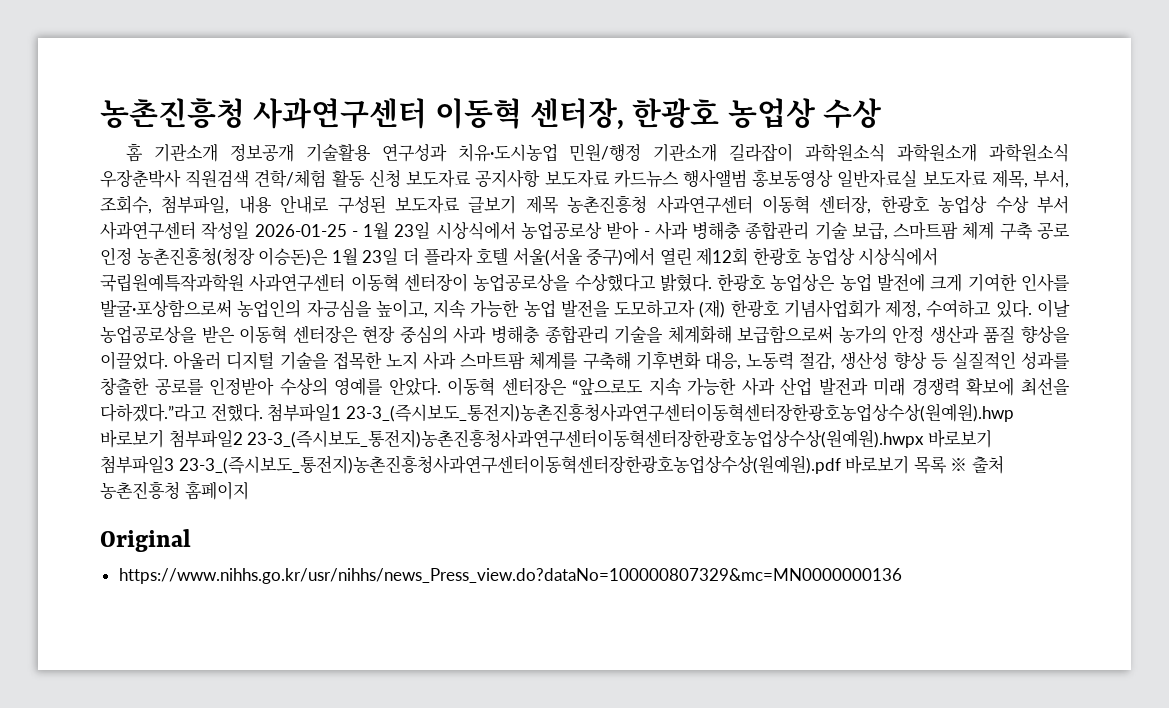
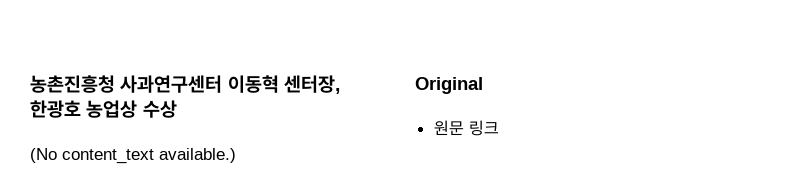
- 홈 기관소개 정보공개 기술활용 연구성과 치유·도시농업 민원/행정 기관소개 길라잡이 과학원소식 과학원소개 과학원소식 우장춘박사 직원검색 견학/체험 활동 신청 보도자료 공지사항 보도자료 카드뉴스 행사앨범 홍보동영상 일반자료실 보도자료 제목, 부서, 조회수, 첨부파일, 내용 안내로 구성된 보도자료 글보기 제목 농촌진흥청 사과연구센터 이동혁 센터장, 한광호 농업상 수상 부서 사과연구센터 작성일 2026-01-25 - 1월 23일 시상식에서 농업공로상 받아 - 사과 병해충 종합관리 기술 보급, 스마트팜 체계 구축 공로 인정 농촌진흥청(청장 이승돈)은 1월 23일 더 플라자 호텔 서울(서울 중구)에서 열린 제12회 한광호 농업상 시상식에서 국립원예특작과학원 사과연구센터 이동혁 센터장이 농업공로상을 수상했다고 밝혔다. 한광호 농업상은 농업 발전에 크게 기여한 인사를 발굴·포상함으로써 농업인의 자긍심을 높이고, 지속 가능한 농업 발전을 도모하고자 (재) 한광호 기념사업회가 제정, 수여하고 있다. 이날 농업공로상을 받은 이동혁 센터장은 현장 중심의 사과 병해충 종합관리 기술을 체계화해 보급함으로써 농가의 안정 생산과 품질 향상을 이끌었다. 아울러 디지털 기술을 접목한 노지 사과 스마트팜 체계를 구축해 기후변화 대응, 노동력 절감, 생산성 향상 등 실질적인 성과를 창출한 공로를 인정받아 수상의 영예를 안았다. 이동혁 센터장은 “앞으로도 지속 가능한 사과 산업 발전과 미래 경쟁력 확보에 최선을 다하겠다.”라고 전했다. 첨부파일1 23-3_(즉시보도_통전지)농촌진흥청사과연구센터이동혁센터장한광호농업상수상(원예원).hwp 바로보기 첨부파일2 23-3_(즉시보도_통전지)농촌진흥청사과연구센터이동혁센터장한광호농업상수상(원예원).hwpx 바로보기 첨부파일3 23-3_(즉시보도_통전지)농촌진흥청사과연구센터이동혁센터장한광호농업상수상(원예원).pdf 바로보기 목록 ※ 출처 농촌진흥청 홈페이지
+ (No content_text available.)
- https://www.nihhs.go.kr/usr/nihhs/news_Press_view.do?dataNo=100000807329&mc=MN0000000136
+ 원문 링크

